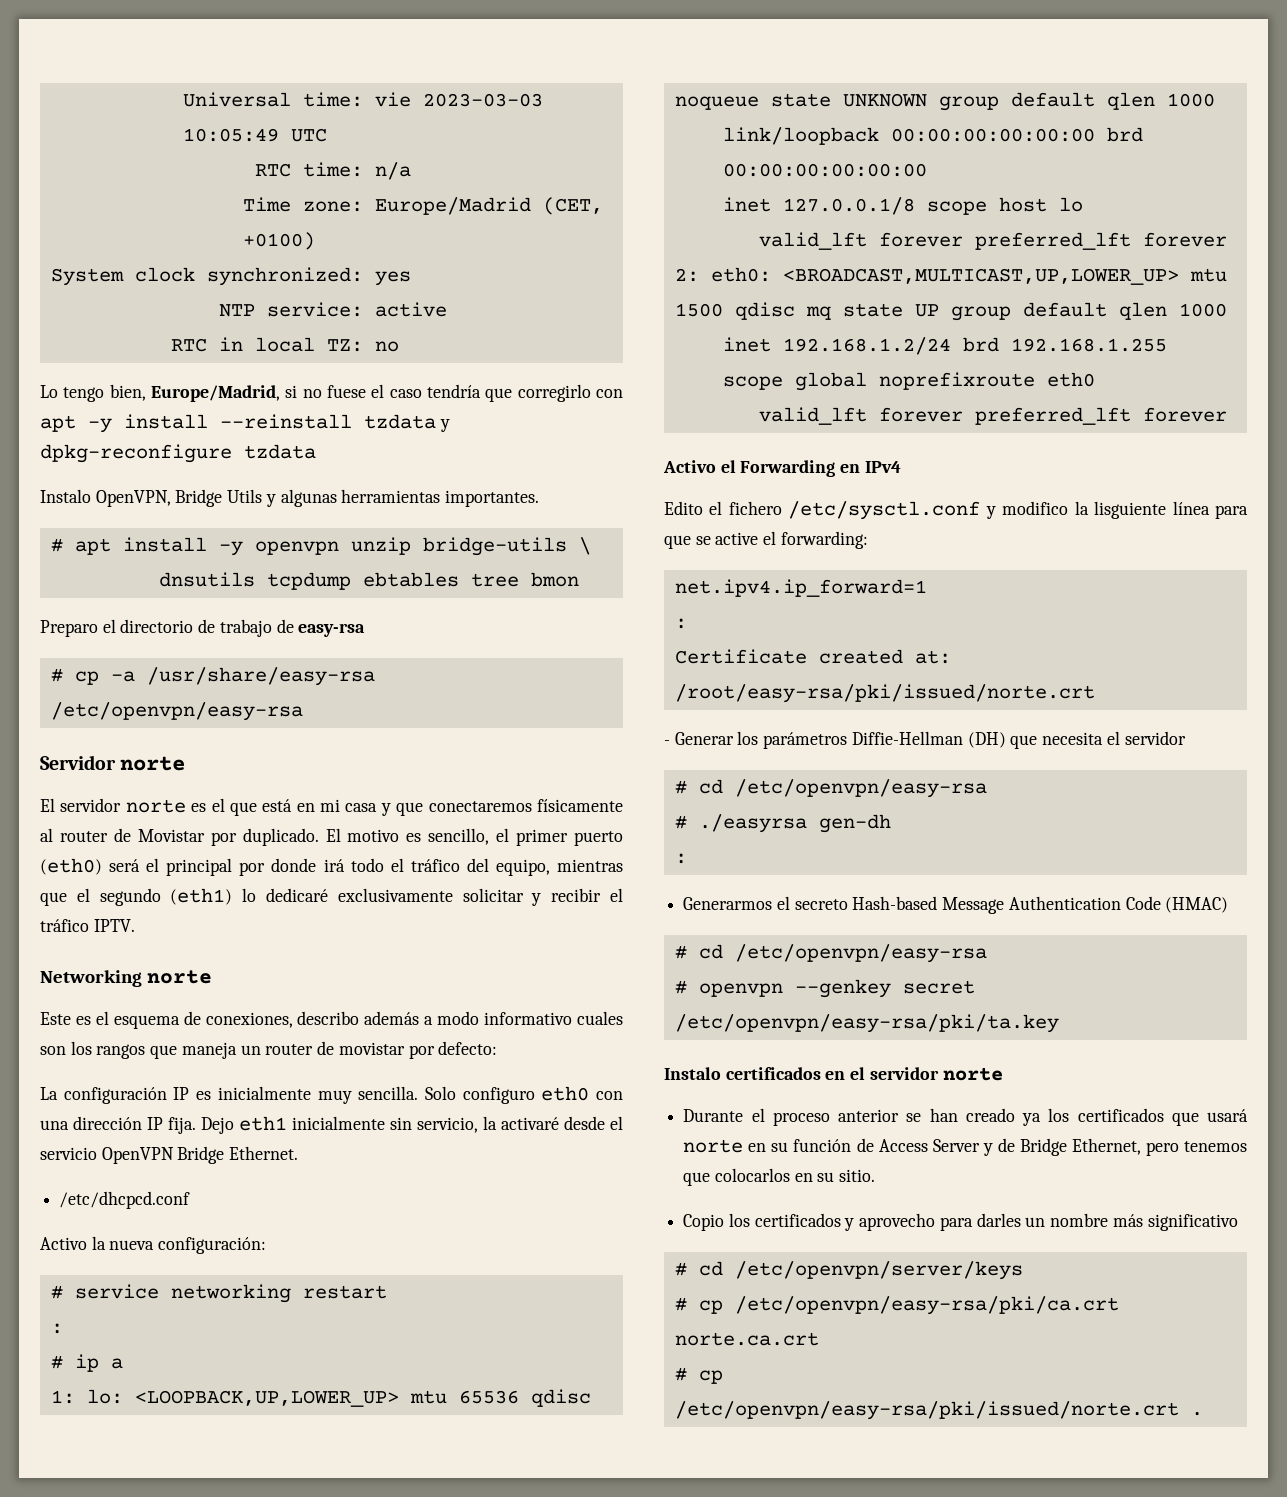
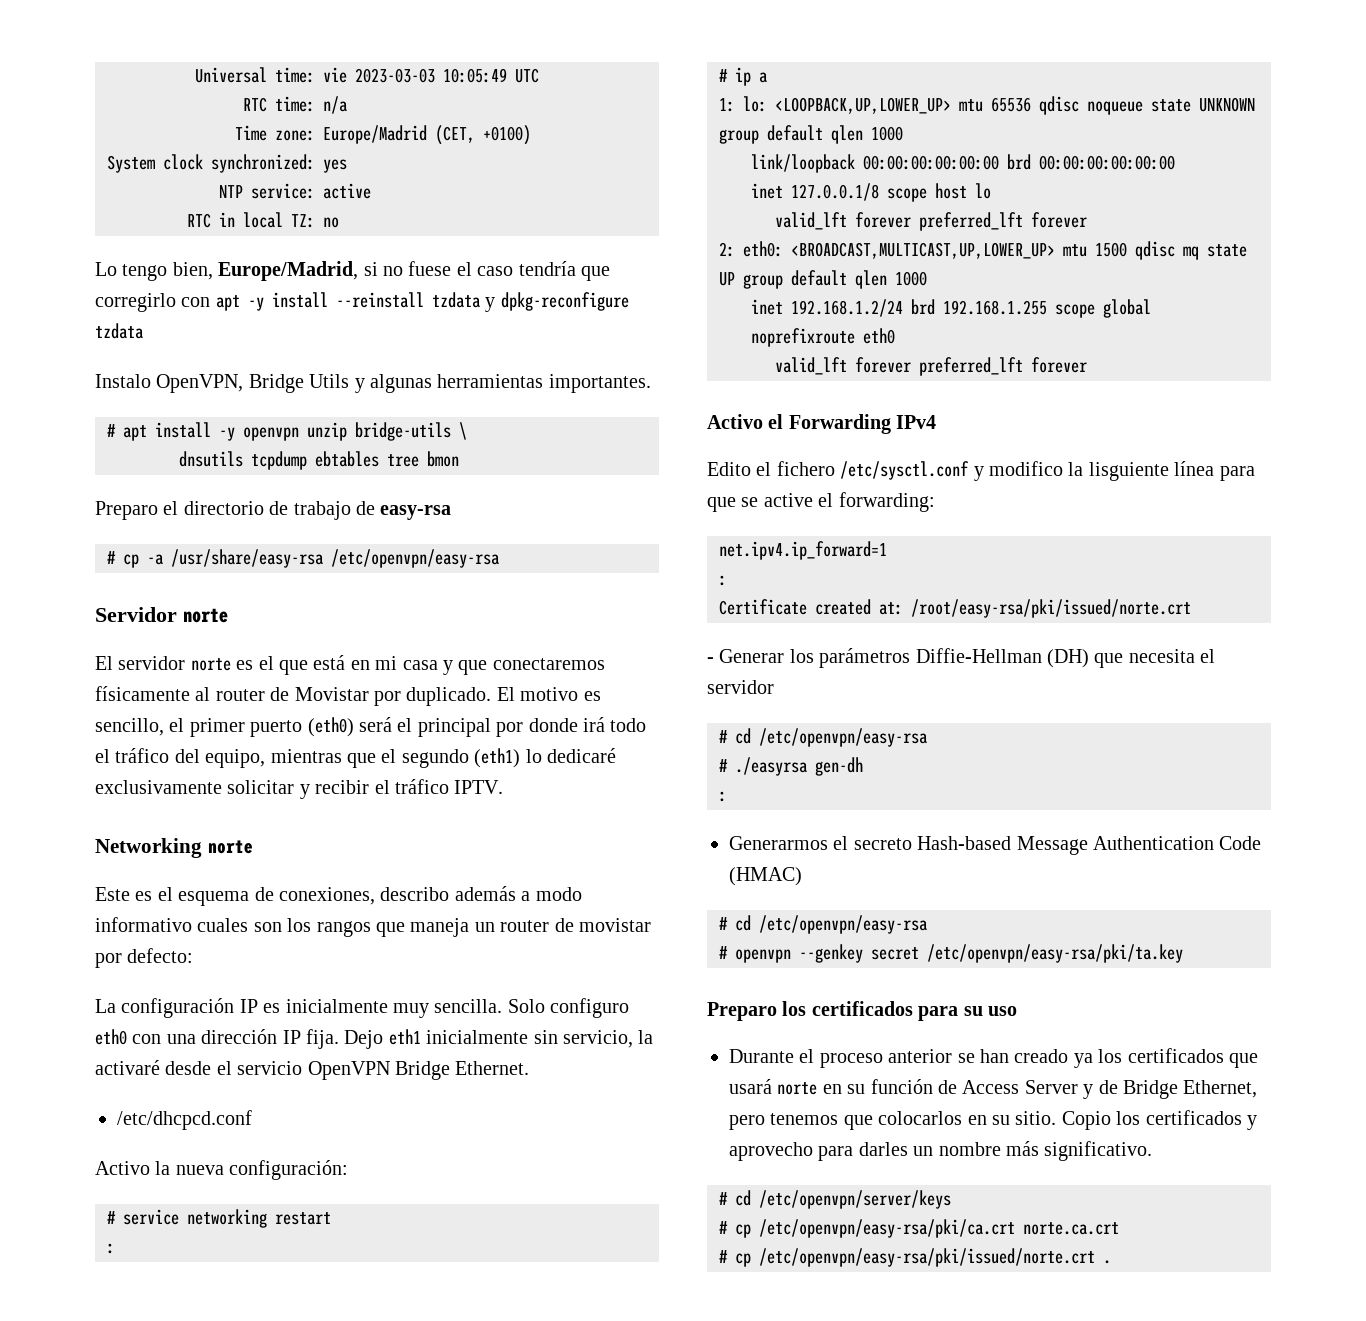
- Activo el Forwarding en IPv4
+ Activo el Forwarding IPv4
- Instalo certificados en el servidor norte
+ Preparo los certificados para su uso
- Durante el proceso anterior se han creado ya los certificados que usará norte en su función de Access Server y de Bridge Ethernet, pero tenemos que colocarlos en su sitio.
- Copio los certificados y aprovecho para darles un nombre más significativo
+ Durante el proceso anterior se han creado ya los certificados que usará norte en su función de Access Server y de Bridge Ethernet, pero tenemos que colocarlos en su sitio. Copio los certificados y aprovecho para darles un nombre más significativo.

